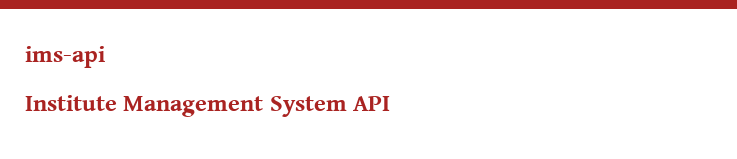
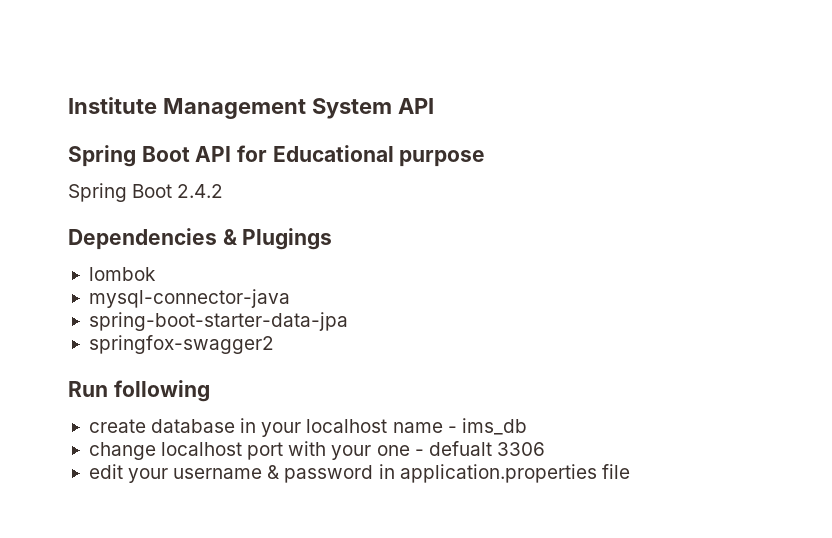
- ims-api
+ Spring Boot API for Educational purpose
+ Spring Boot 2.4.2
+ Dependencies & Plugings
+ lombok
+ mysql-connector-java
+ spring-boot-starter-data-jpa
+ springfox-swagger2
+ Run following
+ create database in your localhost name - ims_db
+ change localhost port with your one - defualt 3306
+ edit your username & password in application.properties file

